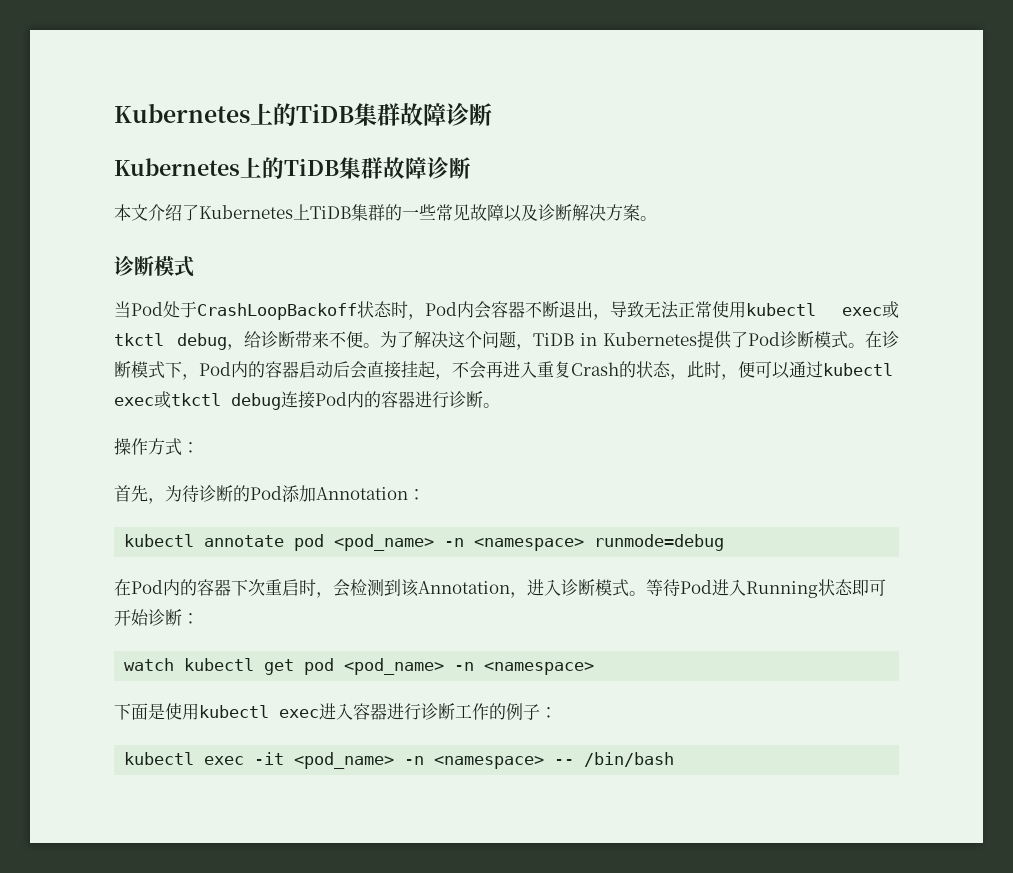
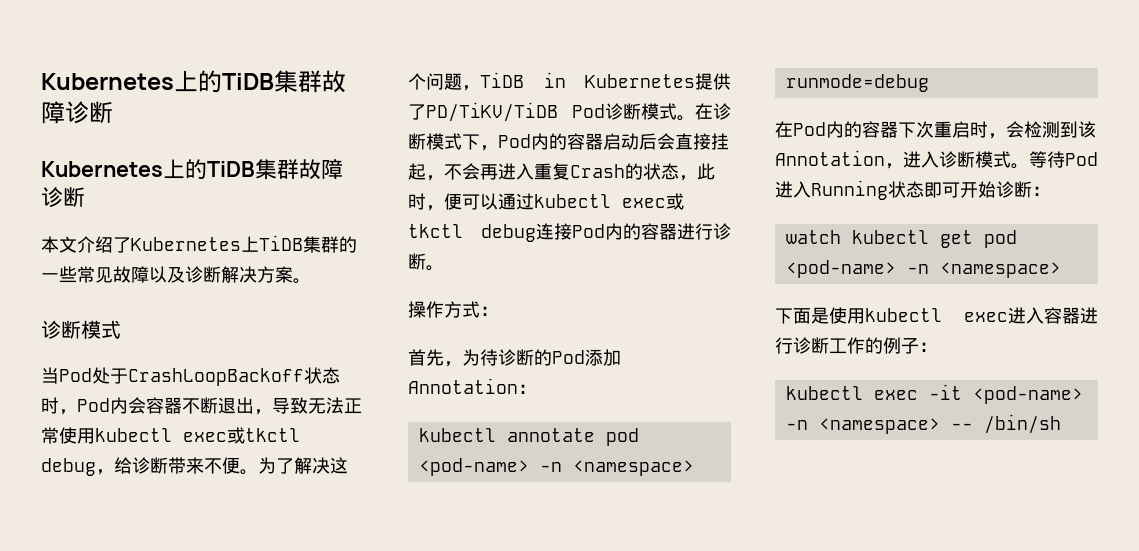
- 为了解决这个问题，TiDB in Kubernetes提供了Pod诊断模式。
+ 为了解决这个问题，TiDB in Kubernetes提供了PD/TiKV/TiDB Pod诊断模式。
- kubectl annotate pod <pod_name> -n <namespace> runmode=debug
+ kubectl annotate pod <pod-name> -n <namespace> runmode=debug
- watch kubectl get pod <pod_name> -n <namespace>
+ watch kubectl get pod <pod-name> -n <namespace>
- kubectl exec -it <pod_name> -n <namespace> -- /bin/bash
+ kubectl exec -it <pod-name> -n <namespace> -- /bin/sh

